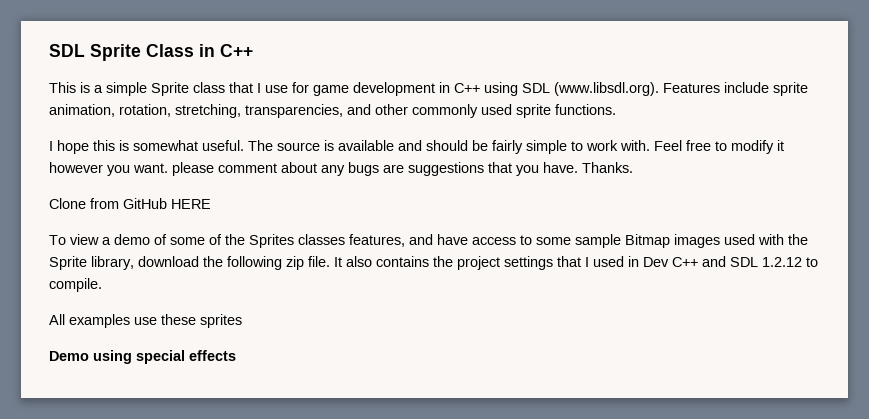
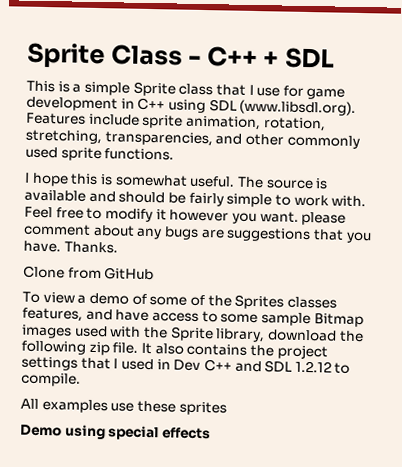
- SDL Sprite Class in C++
+ Sprite Class - C++ + SDL
- Clone from GitHub HERE
+ Clone from GitHub

